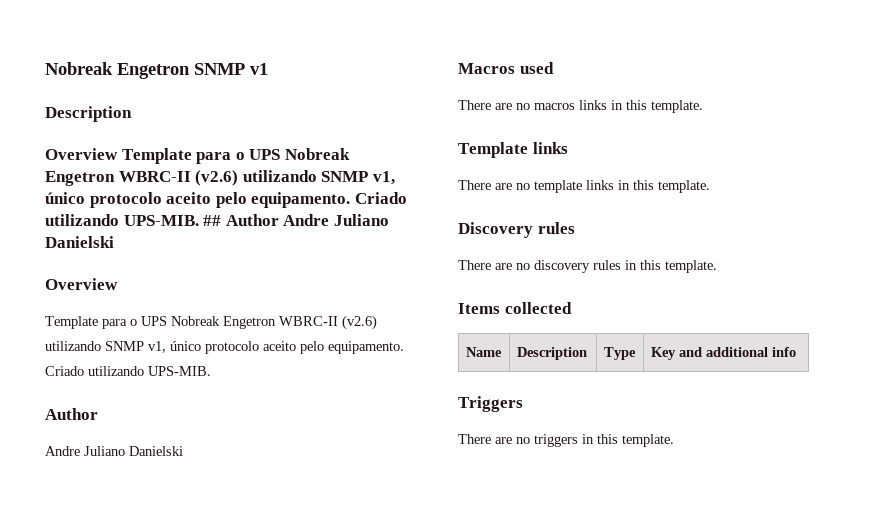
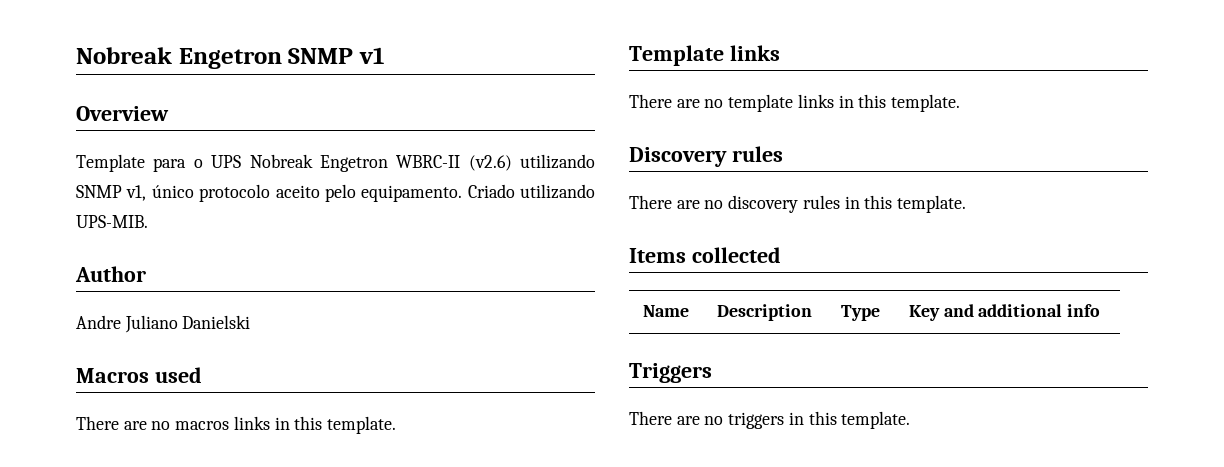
  Nobreak Engetron SNMP v1
- Description
- Overview Template para o UPS Nobreak Engetron WBRC-II (v2.6) utilizando SNMP v1, único protocolo aceito pelo equipamento. Criado utilizando UPS-MIB. ## Author Andre Juliano Danielski

